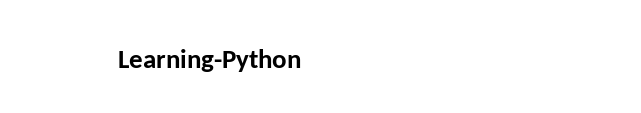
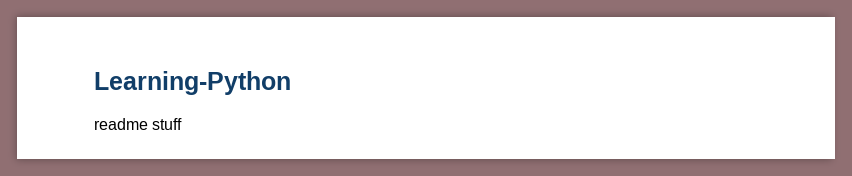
+ readme stuff

